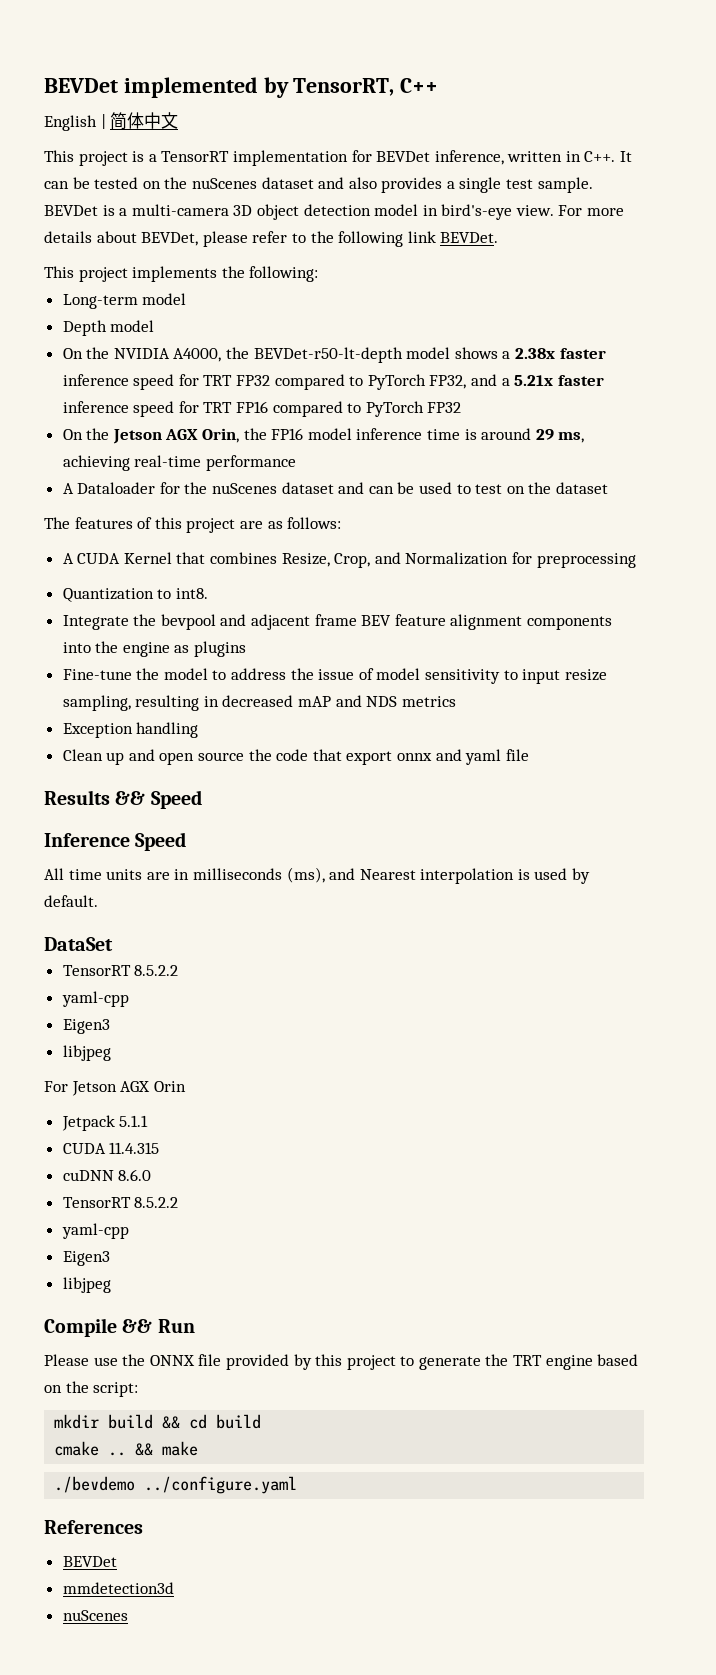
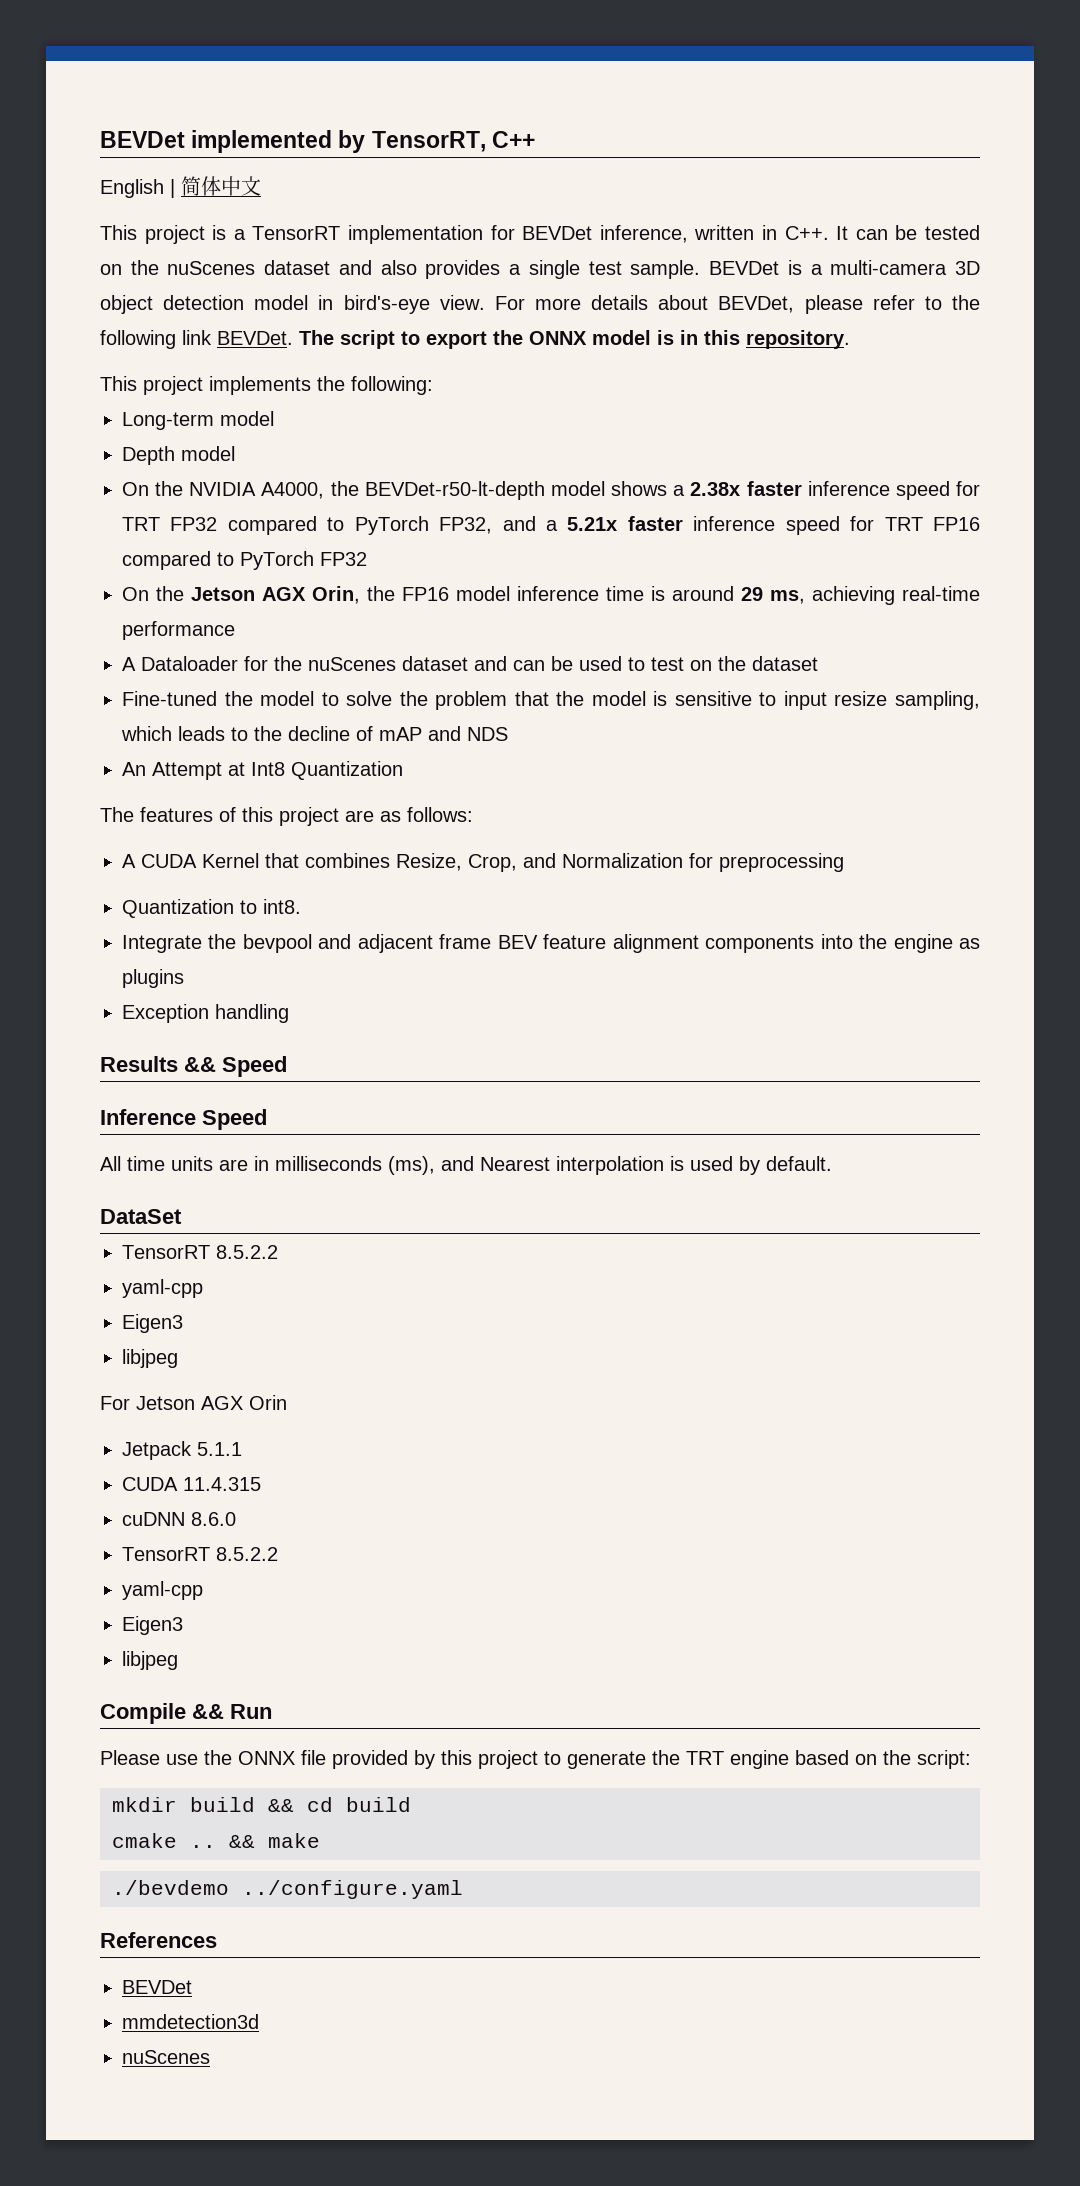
+ The script to export the ONNX model is in this repository.
+ Fine-tuned the model to solve the problem that the model is sensitive to input resize sampling, which leads to the decline of mAP and NDS
+ An Attempt at Int8 Quantization
- Fine-tune the model to address the issue of model sensitivity to input resize sampling, resulting in decreased mAP and NDS metrics
  Exception handling
- Clean up and open source the code that export onnx and yaml file

